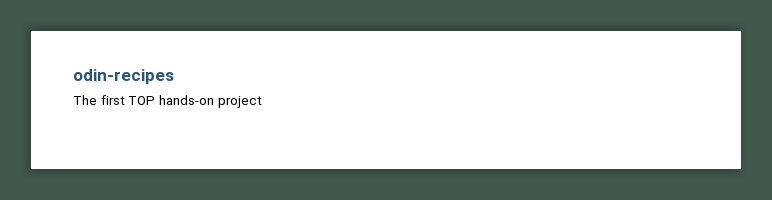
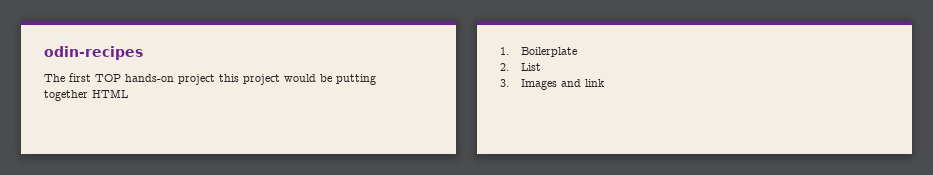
- The first TOP hands-on project
+ The first TOP hands-on project this project would be putting together HTML
+ 1. Boilerplate
+ 2. List
+ 3. Images and link

